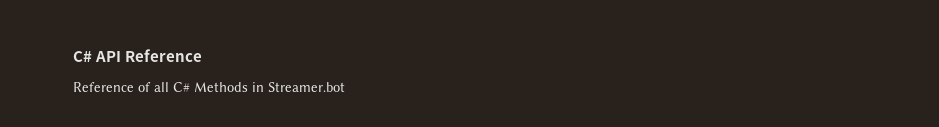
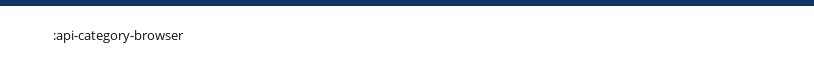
- C# API Reference
- Reference of all C# Methods in Streamer.bot
+ :api-category-browser

